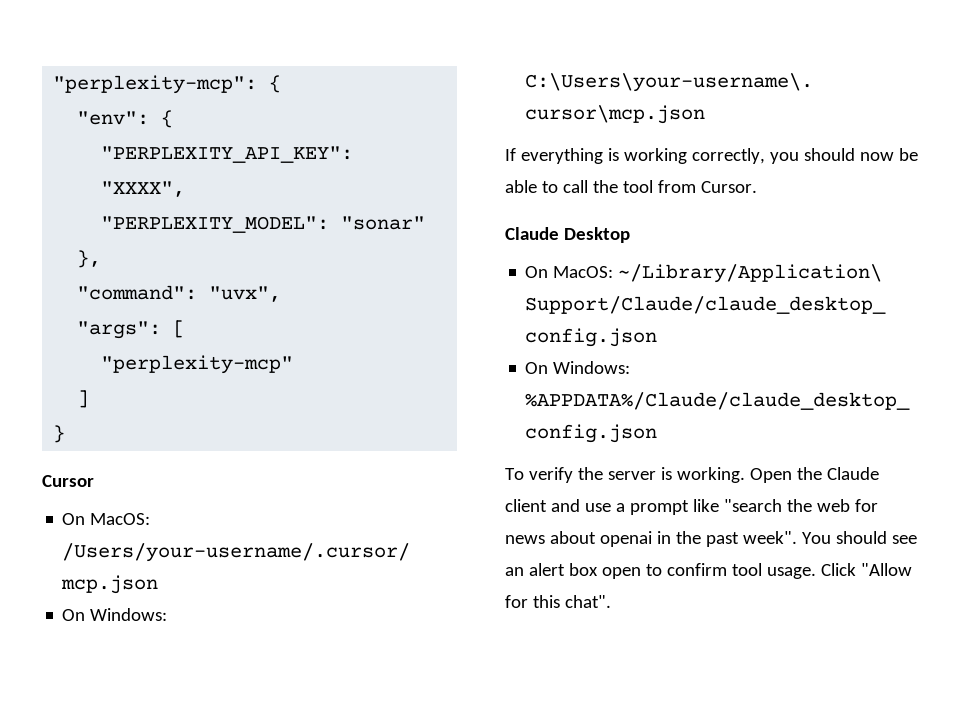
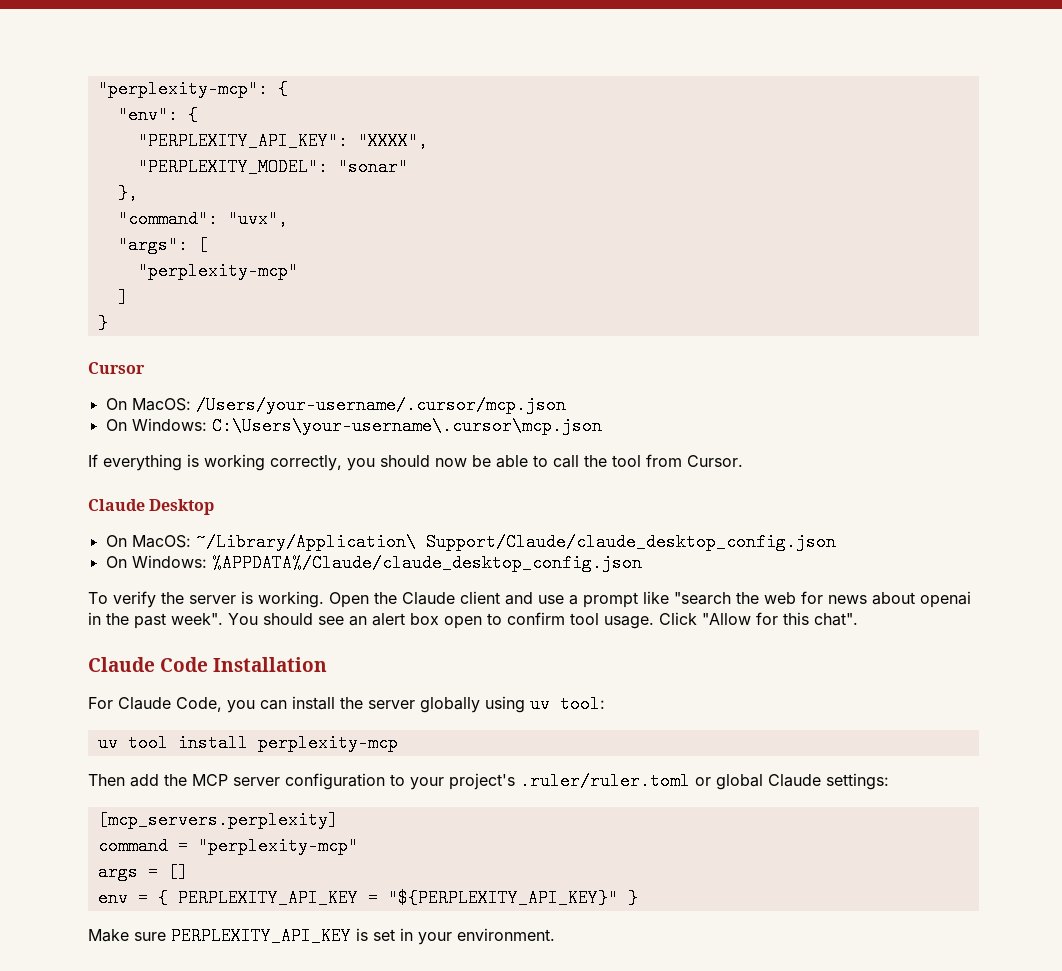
+ Claude Code Installation
+ For Claude Code, you can install the server globally using uv tool:
+ uv tool install perplexity-mcp
+ Then add the MCP server configuration to your project's .ruler/ruler.toml or global Claude settings:
+ [mcp_servers.perplexity]
+ command = "perplexity-mcp"
+ args = []
+ env = { PERPLEXITY_API_KEY = "${PERPLEXITY_API_KEY}" }
+ Make sure PERPLEXITY_API_KEY is set in your environment.

